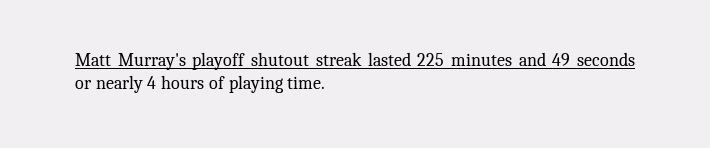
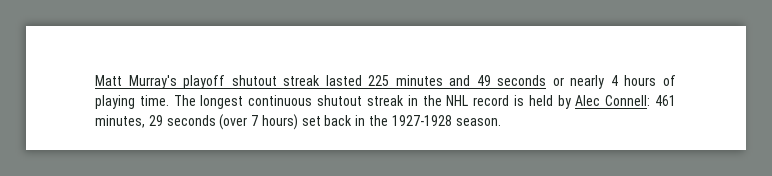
+ The longest continuous shutout streak in the NHL record is held by Alec Connell: 461 minutes, 29 seconds (over 7 hours) set back in the 1927-1928 season.

